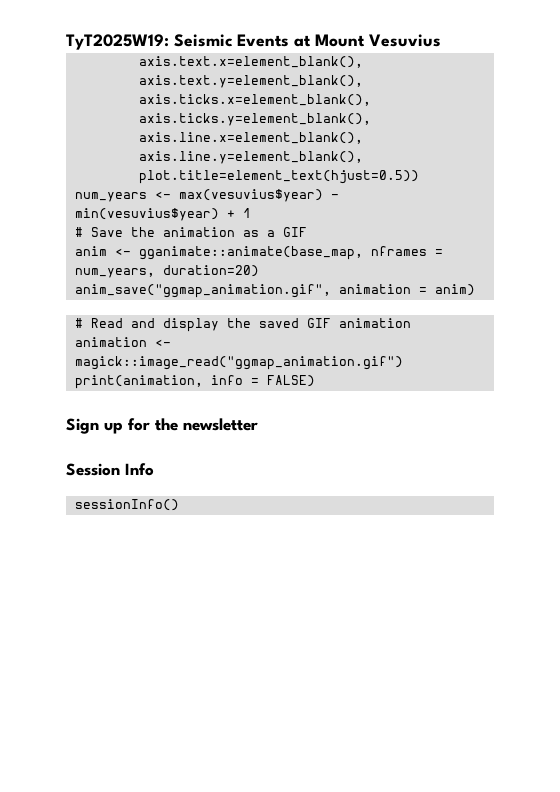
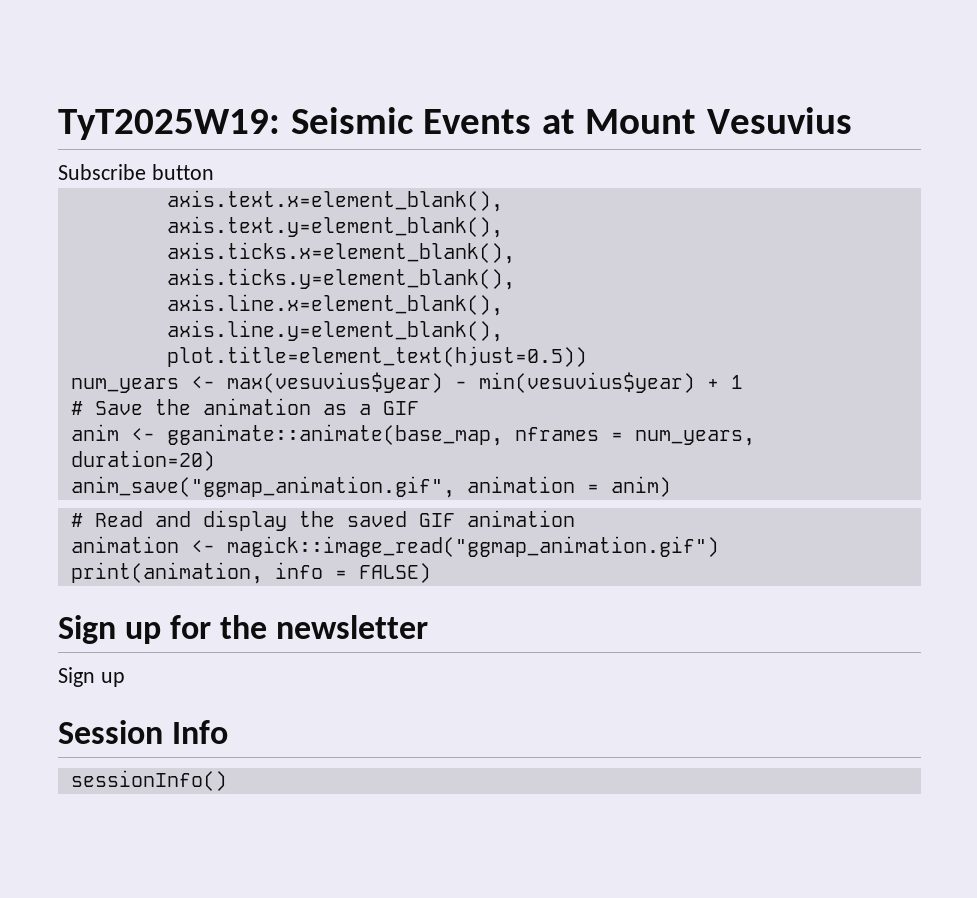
+ Subscribe button
  Sign up for the newsletter
+ Sign up

